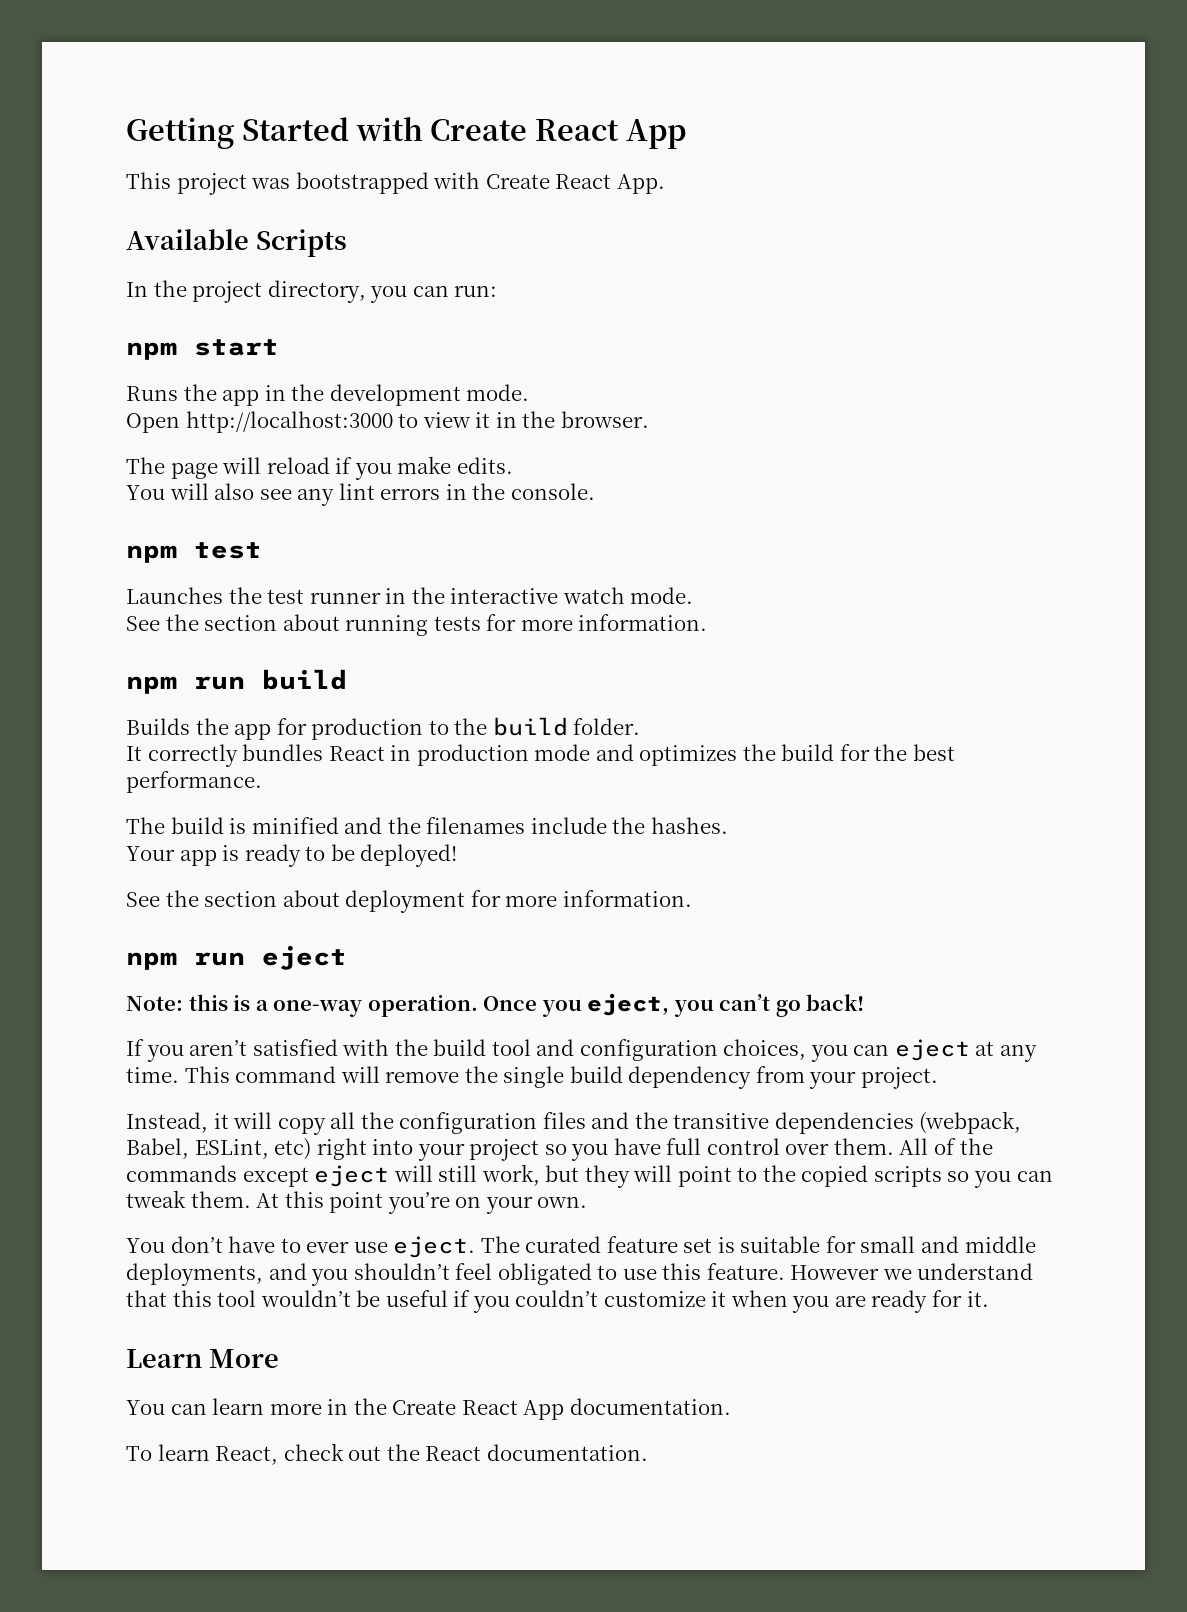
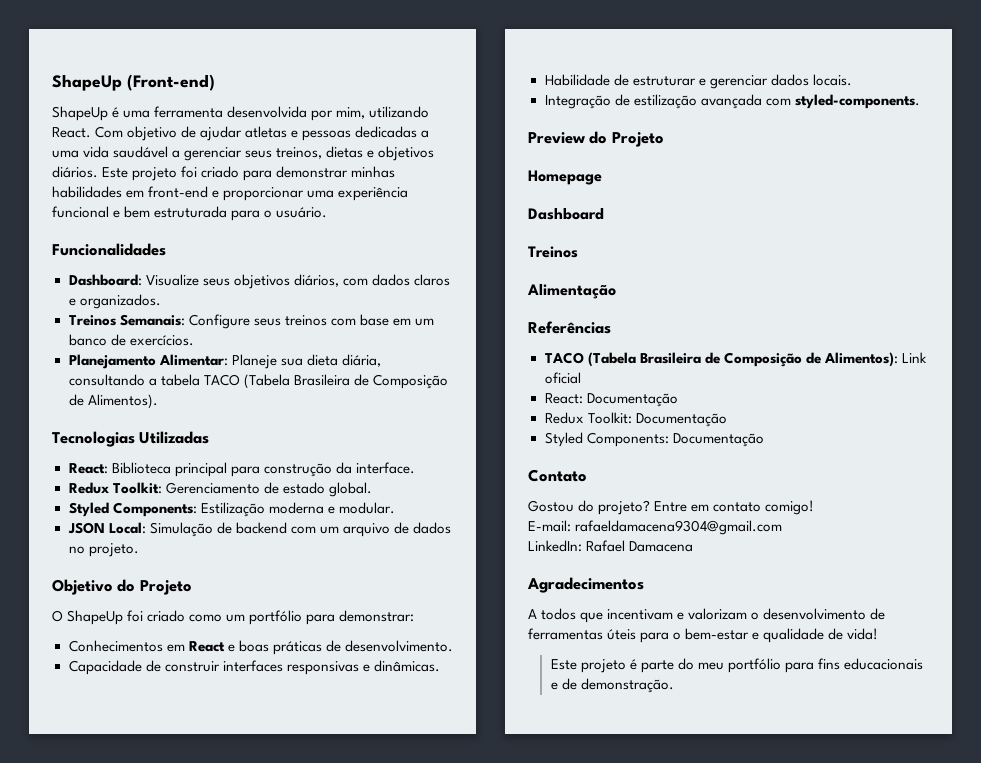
- Getting Started with Create React App
- This project was bootstrapped with Create React App.
- Available Scripts
- In the project directory, you can run:
- npm start
- Runs the app in the development mode.
- Open http://localhost:3000 to view it in the browser.
- The page will reload if you make edits.
- You will also see any lint errors in the console.
- npm test
- Launches the test runner in the interactive watch mode.
- See the section about running tests for more information.
- npm run build
- Builds the app for production to the build folder.
- It correctly bundles React in production mode and optimizes the build for the best performance.
- The build is minified and the filenames include the hashes.
- Your app is ready to be deployed!
- See the section about deployment for more information.
- npm run eject
- Note: this is a one-way operation. Once you eject, you can’t go back!
- If you aren’t satisfied with the build tool and configuration choices, you can eject at any time. This command will remove the single build dependency from your project.
- Instead, it will copy all the configuration files and the transitive dependencies (webpack, Babel, ESLint, etc) right into your project so you have full control over them. All of the commands except eject will still work, but they will point to the copied scripts so you can tweak them. At this point you’re on your own.
- You don’t have to ever use eject. The curated feature set is suitable for small and middle deployments, and you shouldn’t feel obligated to use this feature. However we understand that this tool wouldn’t be useful if you couldn’t customize it when you are ready for it.
- Learn More
- You can learn more in the Create React App documentation.
- To learn React, check out the React documentation.
+ ShapeUp (Front-end)
+ ShapeUp é uma ferramenta desenvolvida por mim, utilizando React. Com objetivo de ajudar atletas e pessoas dedicadas a uma vida saudável a gerenciar seus treinos, dietas e objetivos diários. Este projeto foi criado para demonstrar minhas habilidades em front-end e proporcionar uma experiência funcional e bem estruturada para o usuário.
+ Funcionalidades
+ Dashboard: Visualize seus objetivos diários, com dados claros e organizados.
+ Treinos Semanais: Configure seus treinos com base em um banco de exercícios.
+ Planejamento Alimentar: Planeje sua dieta diária, consultando a tabela TACO (Tabela Brasileira de Composição de Alimentos).
+ Tecnologias Utilizadas
+ React: Biblioteca principal para construção da interface.
+ Redux Toolkit: Gerenciamento de estado global.
+ Styled Components: Estilização moderna e modular.
+ JSON Local: Simulação de backend com um arquivo de dados no projeto.
+ Objetivo do Projeto
+ O ShapeUp foi criado como um portfólio para demonstrar:
+ Conhecimentos em React e boas práticas de desenvolvimento.
+ Capacidade de construir interfaces responsivas e dinâmicas.
+ Habilidade de estruturar e gerenciar dados locais.
+ Integração de estilização avançada com styled-components.
+ Preview do Projeto
+ Homepage
+ Dashboard
+ Treinos
+ Alimentação
+ Referências
+ TACO (Tabela Brasileira de Composição de Alimentos): Link oficial
+ React: Documentação
+ Redux Toolkit: Documentação
+ Styled Components: Documentação
+ Contato
+ Gostou do projeto? Entre em contato comigo!
+ E-mail: rafaeldamacena9304@gmail.com
+ LinkedIn: Rafael Damacena
+ Agradecimentos
+ A todos que incentivam e valorizam o desenvolvimento de ferramentas úteis para o bem-estar e qualidade de vida!
+ Este projeto é parte do meu portfólio para fins educacionais e de demonstração.

